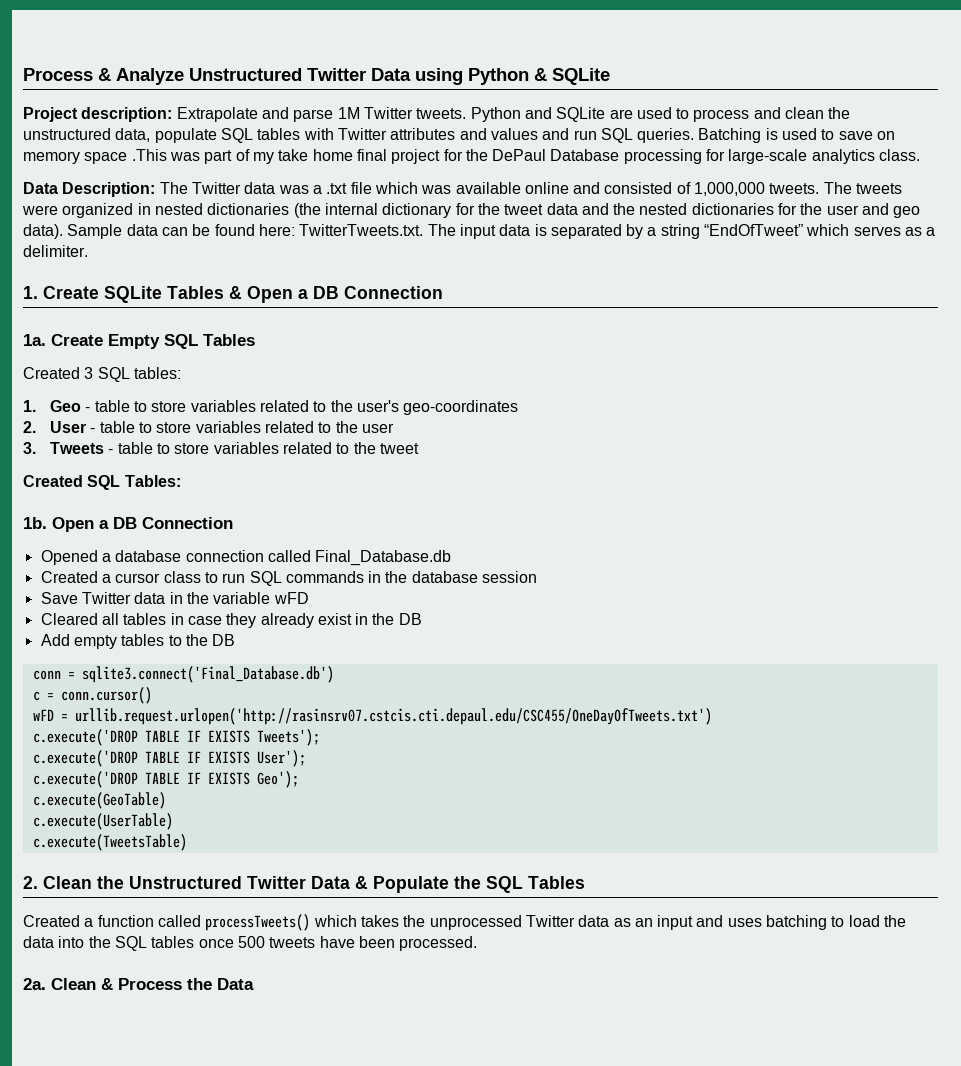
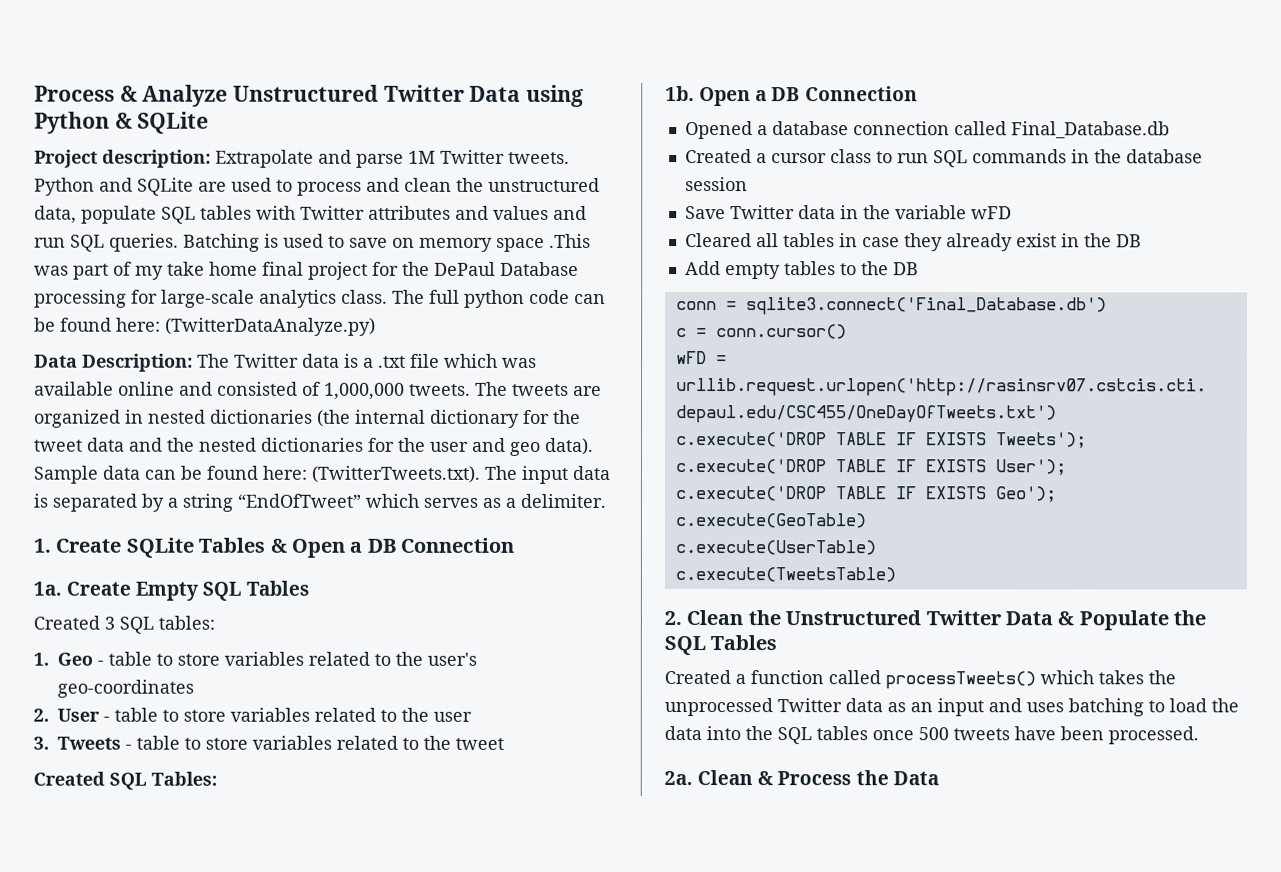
+ The full python code can be found here: (TwitterDataAnalyze.py)
- Data Description: The Twitter data was a .txt file which was available online and consisted of 1,000,000 tweets.
+ Data Description: The Twitter data is a .txt file which was available online and consisted of 1,000,000 tweets.
- The tweets were organized in nested dictionaries (the internal dictionary for the tweet data and the nested dictionaries for the user and geo data).
+ The tweets are organized in nested dictionaries (the internal dictionary for the tweet data and the nested dictionaries for the user and geo data).
- Sample data can be found here: TwitterTweets.txt. The input data is separated by a string “EndOfTweet” which serves as a delimiter.
+ Sample data can be found here: (TwitterTweets.txt). The input data is separated by a string “EndOfTweet” which serves as a delimiter.

